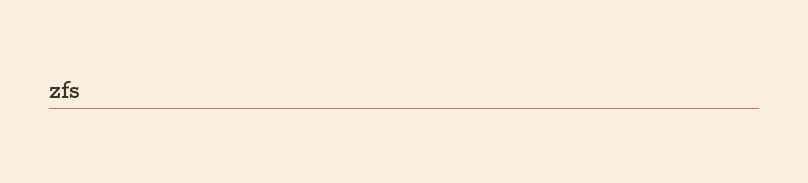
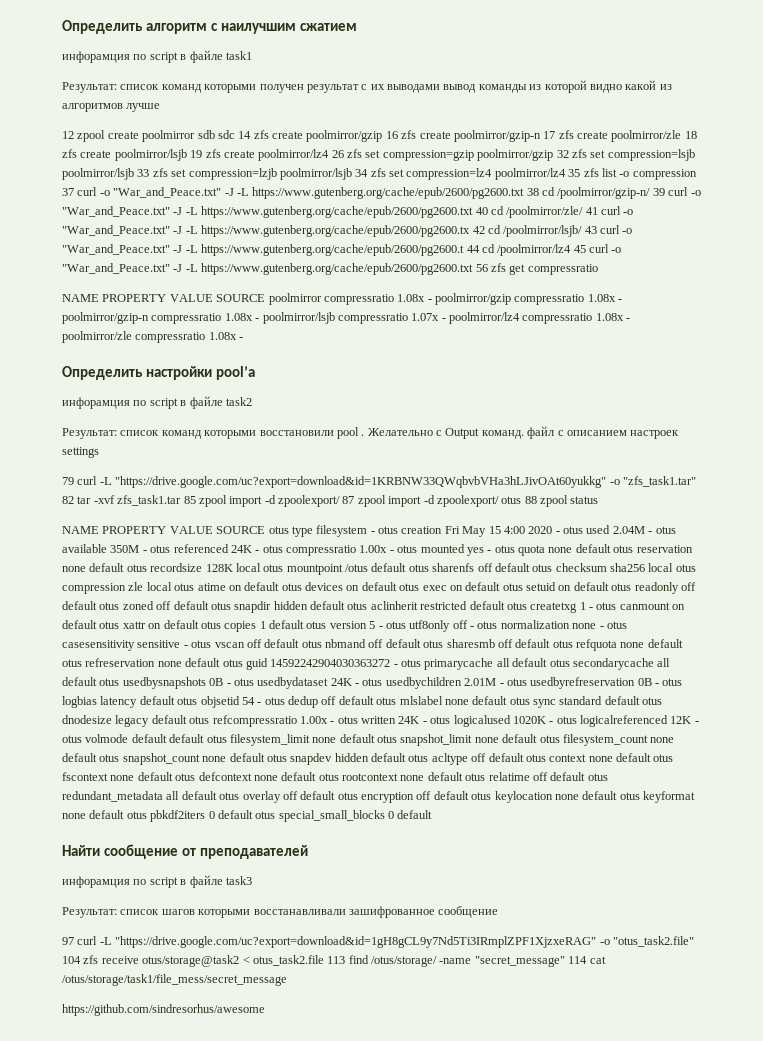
- zfs
+ Определить алгоритм с наилучшим сжатием
+ инфорамция по script в файле task1
+ Результат: список команд которыми получен результат с их выводами вывод команды из которой видно какой из алгоритмов лучше
+ 12 zpool create poolmirror sdb sdc 14 zfs create poolmirror/gzip 16 zfs create poolmirror/gzip-n 17 zfs create poolmirror/zle 18 zfs create poolmirror/lsjb 19 zfs create poolmirror/lz4 26 zfs set compression=gzip poolmirror/gzip 32 zfs set compression=lsjb poolmirror/lsjb 33 zfs set compression=lzjb poolmirror/lsjb 34 zfs set compression=lz4 poolmirror/lz4 35 zfs list -o compression 37 curl -o "War_and_Peace.txt" -J -L https://www.gutenberg.org/cache/epub/2600/pg2600.txt 38 cd /poolmirror/gzip-n/ 39 curl -o "War_and_Peace.txt" -J -L https://www.gutenberg.org/cache/epub/2600/pg2600.txt 40 cd /poolmirror/zle/ 41 curl -o "War_and_Peace.txt" -J -L https://www.gutenberg.org/cache/epub/2600/pg2600.tx 42 cd /poolmirror/lsjb/ 43 curl -o "War_and_Peace.txt" -J -L https://www.gutenberg.org/cache/epub/2600/pg2600.t 44 cd /poolmirror/lz4 45 curl -o "War_and_Peace.txt" -J -L https://www.gutenberg.org/cache/epub/2600/pg2600.txt 56 zfs get compressratio
+ NAME PROPERTY VALUE SOURCE poolmirror compressratio 1.08x - poolmirror/gzip compressratio 1.08x - poolmirror/gzip-n compressratio 1.08x - poolmirror/lsjb compressratio 1.07x - poolmirror/lz4 compressratio 1.08x - poolmirror/zle compressratio 1.08x -
+ Определить настройки pool’a
+ инфорамция по script в файле task2
+ Результат: список команд которыми восстановили pool . Желательно с Output команд. файл с описанием настроек settings
+ 79 curl -L "https://drive.google.com/uc?export=download&id=1KRBNW33QWqbvbVHa3hLJivOAt60yukkg" -o "zfs_task1.tar" 82 tar -xvf zfs_task1.tar 85 zpool import -d zpoolexport/ 87 zpool import -d zpoolexport/ otus 88 zpool status
+ NAME PROPERTY VALUE SOURCE otus type filesystem - otus creation Fri May 15 4:00 2020 - otus used 2.04M - otus available 350M - otus referenced 24K - otus compressratio 1.00x - otus mounted yes - otus quota none default otus reservation none default otus recordsize 128K local otus mountpoint /otus default otus sharenfs off default otus checksum sha256 local otus compression zle local otus atime on default otus devices on default otus exec on default otus setuid on default otus readonly off default otus zoned off default otus snapdir hidden default otus aclinherit restricted default otus createtxg 1 - otus canmount on default otus xattr on default otus copies 1 default otus version 5 - otus utf8only off - otus normalization none - otus casesensitivity sensitive - otus vscan off default otus nbmand off default otus sharesmb off default otus refquota none default otus refreservation none default otus guid 14592242904030363272 - otus primarycache all default otus secondarycache all default otus usedbysnapshots 0B - otus usedbydataset 24K - otus usedbychildren 2.01M - otus usedbyrefreservation 0B - otus logbias latency default otus objsetid 54 - otus dedup off default otus mlslabel none default otus sync standard default otus dnodesize legacy default otus refcompressratio 1.00x - otus written 24K - otus logicalused 1020K - otus logicalreferenced 12K - otus volmode default default otus filesystem_limit none default otus snapshot_limit none default otus filesystem_count none default otus snapshot_count none default otus snapdev hidden default otus acltype off default otus context none default otus fscontext none default otus defcontext none default otus rootcontext none default otus relatime off default otus redundant_metadata all default otus overlay off default otus encryption off default otus keylocation none default otus keyformat none default otus pbkdf2iters 0 default otus special_small_blocks 0 default
+ Найти сообщение от преподавателей
+ инфорамция по script в файле task3
+ Результат: список шагов которыми восстанавливали зашифрованное сообщение
+ 97 curl -L "https://drive.google.com/uc?export=download&id=1gH8gCL9y7Nd5Ti3IRmplZPF1XjzxeRAG" -o "otus_task2.file" 104 zfs receive otus/storage@task2 < otus_task2.file 113 find /otus/storage/ -name "secret_message" 114 cat /otus/storage/task1/file_mess/secret_message
+ https://github.com/sindresorhus/awesome

